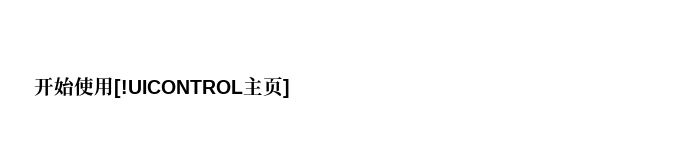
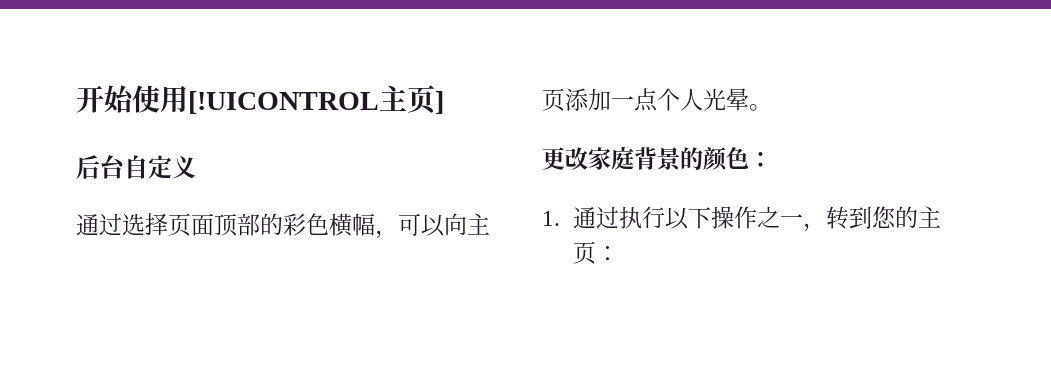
+ 后台自定义
+ 通过选择页面顶部的彩色横幅，可以向主页添加一点个人光晕。
+ 更改家庭背景的颜色：
+ 1.通过执行以下操作之一，转到您的主页：

